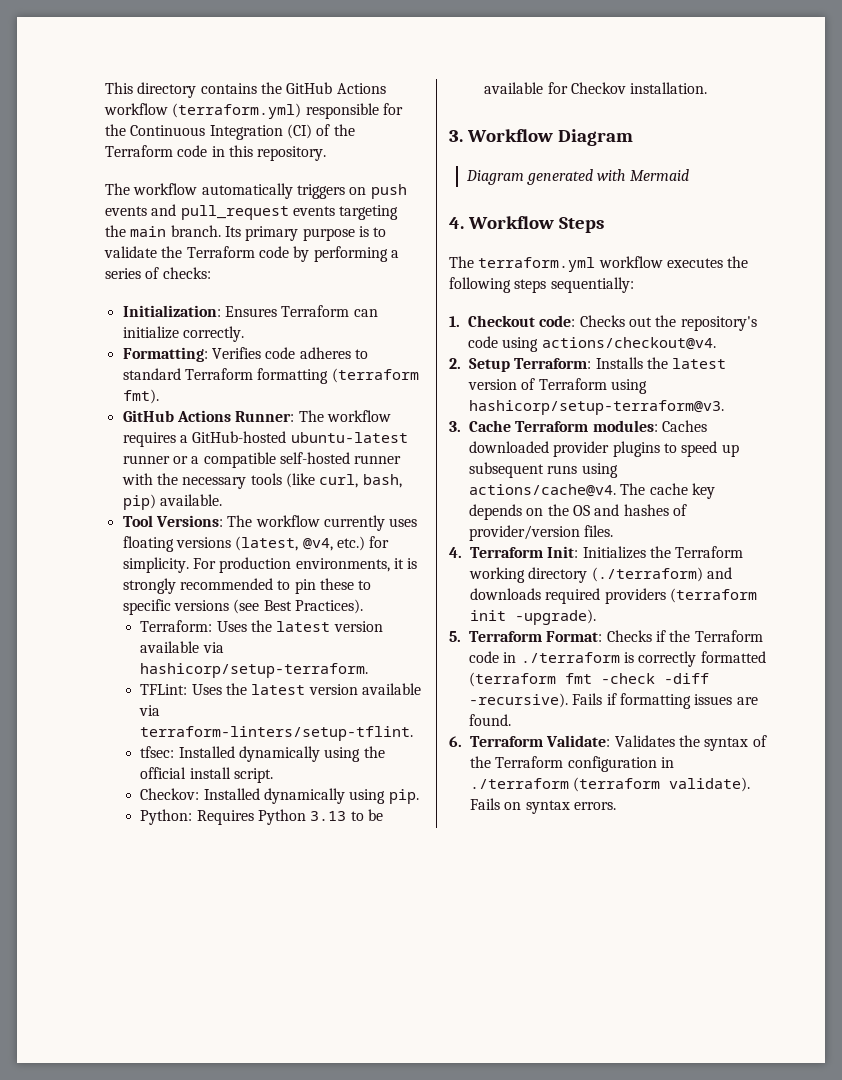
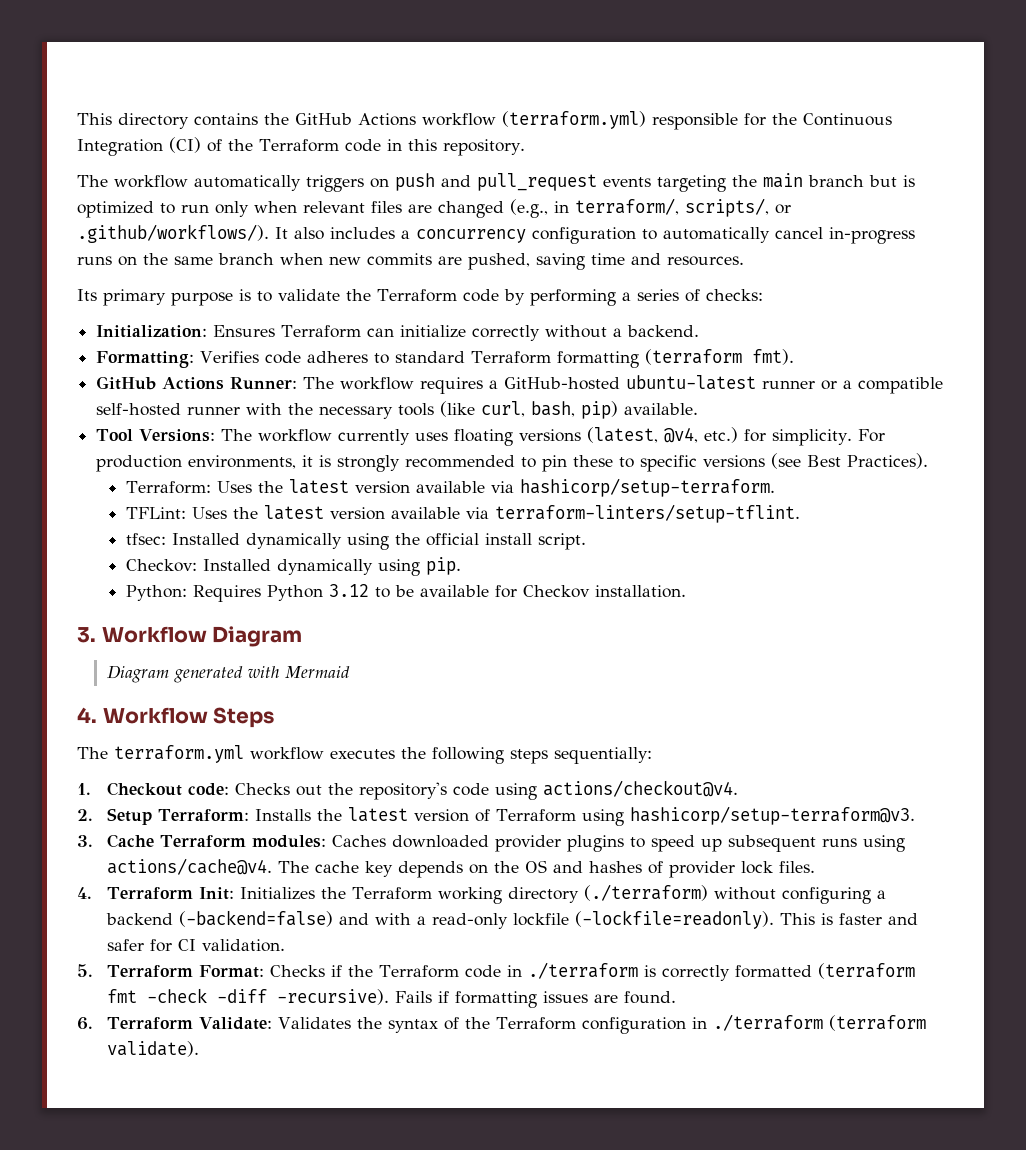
- The workflow automatically triggers on push events and pull_request events targeting the main branch. Its primary purpose is to validate the Terraform code by performing a series of checks:
+ The workflow automatically triggers on push and pull_request events targeting the main branch but is optimized to run only when relevant files are changed (e.g., in terraform/, scripts/, or .github/workflows/). It also includes a concurrency configuration to automatically cancel in-progress runs on the same branch when new commits are pushed, saving time and resources.
+ Its primary purpose is to validate the Terraform code by performing a series of checks:
- Initialization: Ensures Terraform can initialize correctly.
+ Initialization: Ensures Terraform can initialize correctly without a backend.
- Python: Requires Python 3.13 to be available for Checkov installation.
+ Python: Requires Python 3.12 to be available for Checkov installation.
- The cache key depends on the OS and hashes of provider/version files.
+ The cache key depends on the OS and hashes of provider lock files.
- 4. Terraform Init: Initializes the Terraform working directory (./terraform) and downloads required providers (terraform init -upgrade).
+ 4. Terraform Init: Initializes the Terraform working directory (./terraform) without configuring a backend (-backend=false) and with a read-only lockfile (-lockfile=readonly). This is faster and safer for CI validation.
- Fails on syntax errors.

